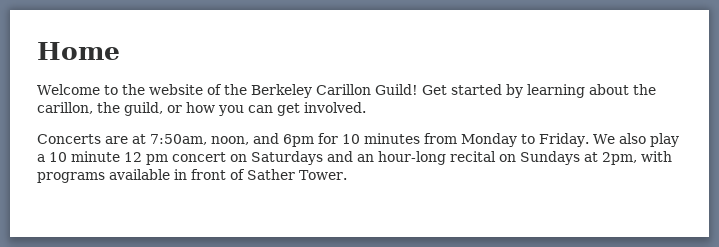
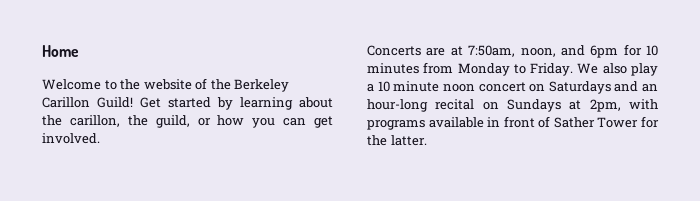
- We also play a 10 minute 12 pm concert on Saturdays and an hour-long recital on Sundays at 2pm, with programs available in front of Sather Tower.
+ We also play a 10 minute noon concert on Saturdays and an hour-long recital on Sundays at 2pm, with programs available in front of Sather Tower for the latter.

